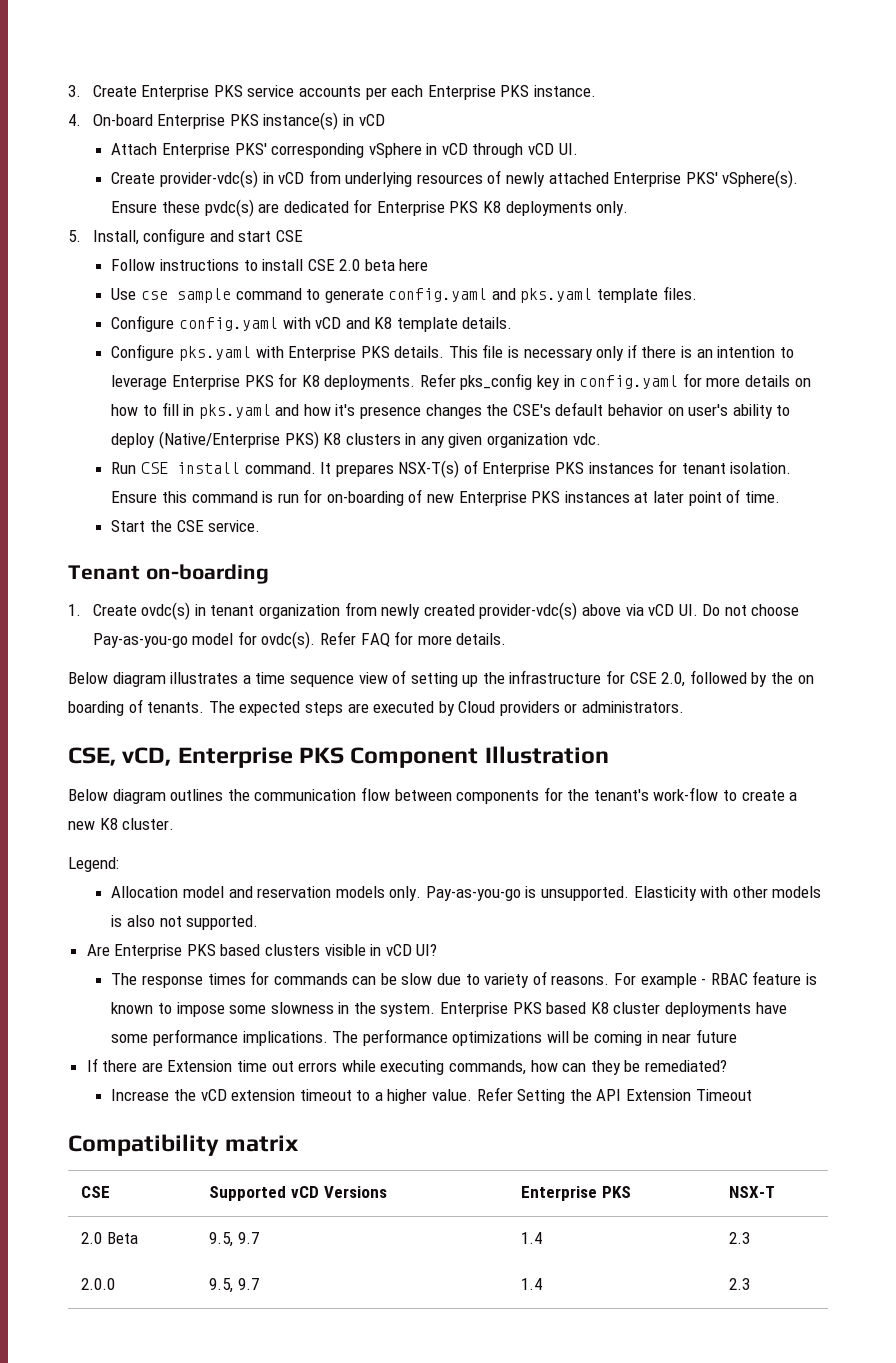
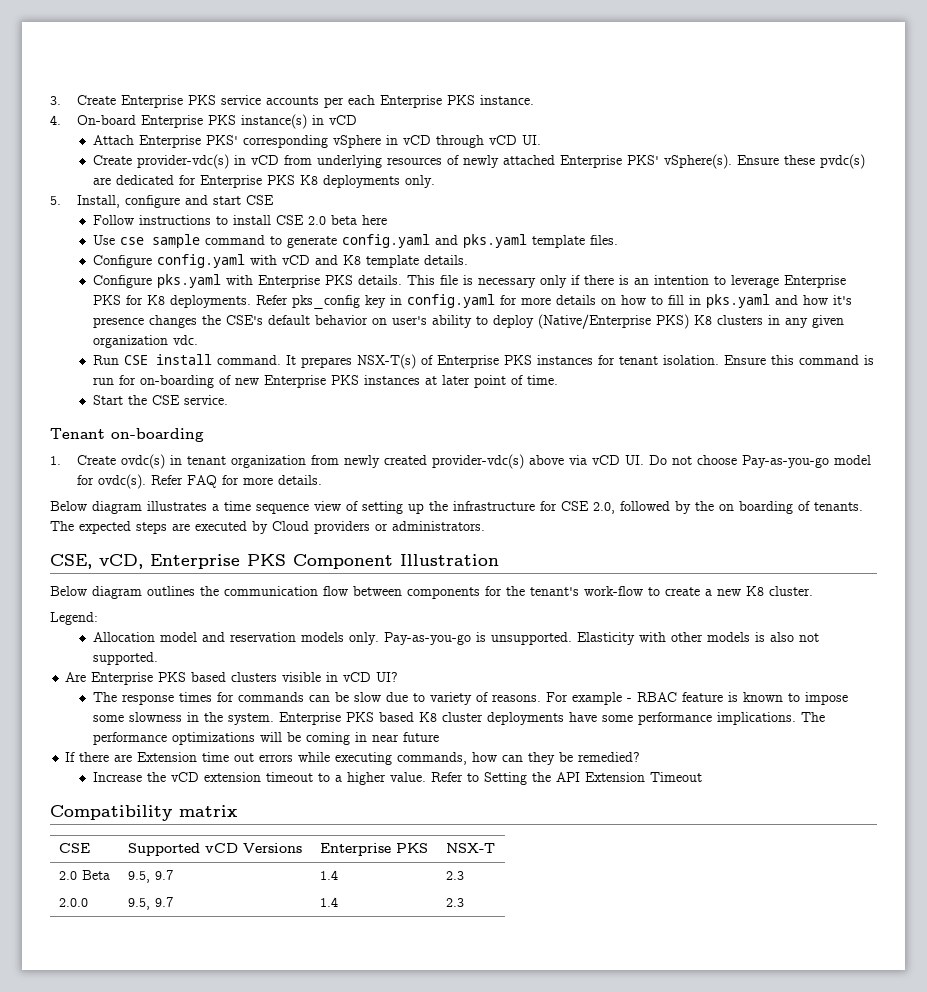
- If there are Extension time out errors while executing commands, how can they be remediated?
+ If there are Extension time out errors while executing commands, how can they be remedied?
- Refer Setting the API Extension Timeout
+ Refer to Setting the API Extension Timeout

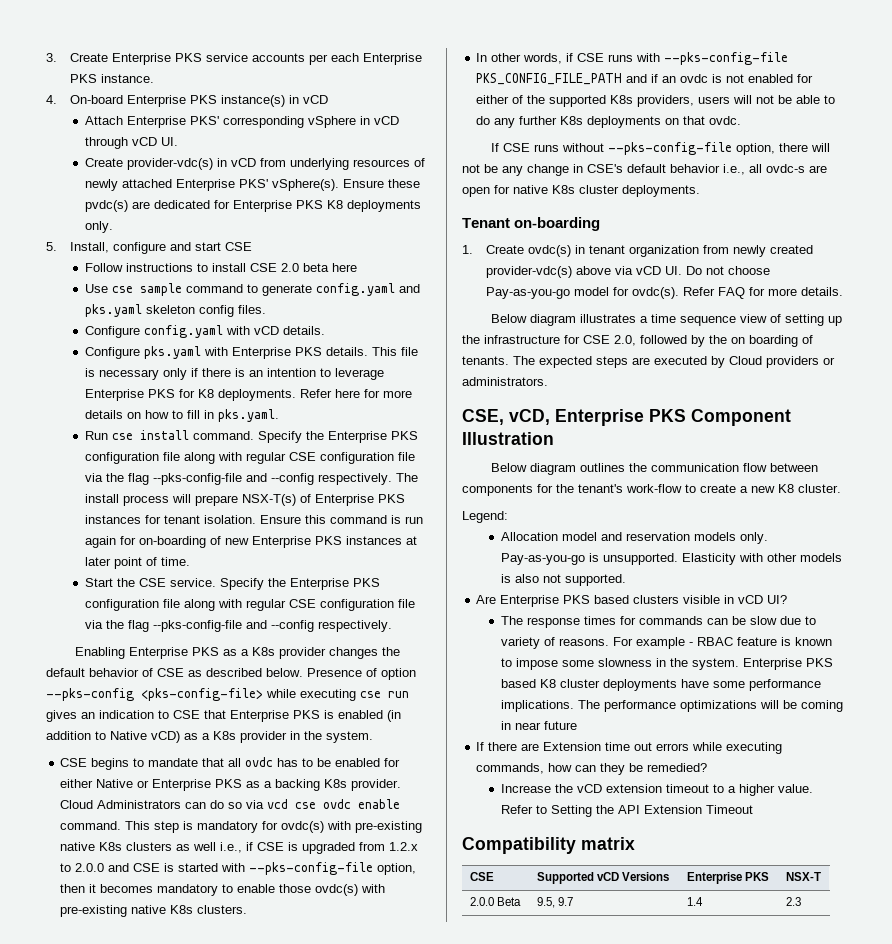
- Use cse sample command to generate config.yaml and pks.yaml template files.
+ Use cse sample command to generate config.yaml and pks.yaml skeleton config files.
- Configure config.yaml with vCD and K8 template details.
+ Configure config.yaml with vCD details.
- Refer pks_config key in config.yaml for more details on how to fill in pks.yaml and how it's presence changes the CSE's default behavior on user's ability to deploy (Native/Enterprise PKS) K8 clusters in any given organization vdc.
+ Refer here for more details on how to fill in pks.yaml.
- Run CSE install command.
+ Run cse install command.
- It prepares NSX-T(s) of Enterprise PKS instances for tenant isolation.
+ Specify the Enterprise PKS configuration file along with regular CSE configuration file via the flag --pks-config-file and --config respectively. The install process will prepare NSX-T(s) of Enterprise PKS instances for tenant isolation.
- Ensure this command is run for on-boarding of new Enterprise PKS instances at later point of time.
+ Ensure this command is run again for on-boarding of new Enterprise PKS instances at later point of time.
- Start the CSE service.
+ Start the CSE service. Specify the Enterprise PKS configuration file along with regular CSE configuration file via the flag --pks-config-file and --config respectively.
+ Enabling Enterprise PKS as a K8s provider changes the default behavior of CSE as described below. Presence of option --pks-config <pks-config-file> while executing cse run gives an indication to CSE that Enterprise PKS is enabled (in addition to Native vCD) as a K8s provider in the system.
+ CSE begins to mandate that all ovdc has to be enabled for either Native or Enterprise PKS as a backing K8s provider. Cloud Administrators can do so via vcd cse ovdc enable command. This step is mandatory for ovdc(s) with pre-existing native K8s clusters as well i.e., if CSE is upgraded from 1.2.x to 2.0.0 and CSE is started with --pks-config-file option, then it becomes mandatory to enable those ovdc(s) with pre-existing native K8s clusters.
+ In other words, if CSE runs with --pks-config-file PKS_CONFIG_FILE_PATH and if an ovdc is not enabled for either of the supported K8s providers, users will not be able to do any further K8s deployments on that ovdc.
+ If CSE runs without --pks-config-file option, there will not be any change in CSE's default behavior i.e., all ovdc-s are open for native K8s cluster deployments.
- 2.0 Beta | 9.5, 9.7 | 1.4 | 2.3
+ 2.0.0 Beta | 9.5, 9.7 | 1.4 | 2.3
- 2.0.0 | 9.5, 9.7 | 1.4 | 2.3

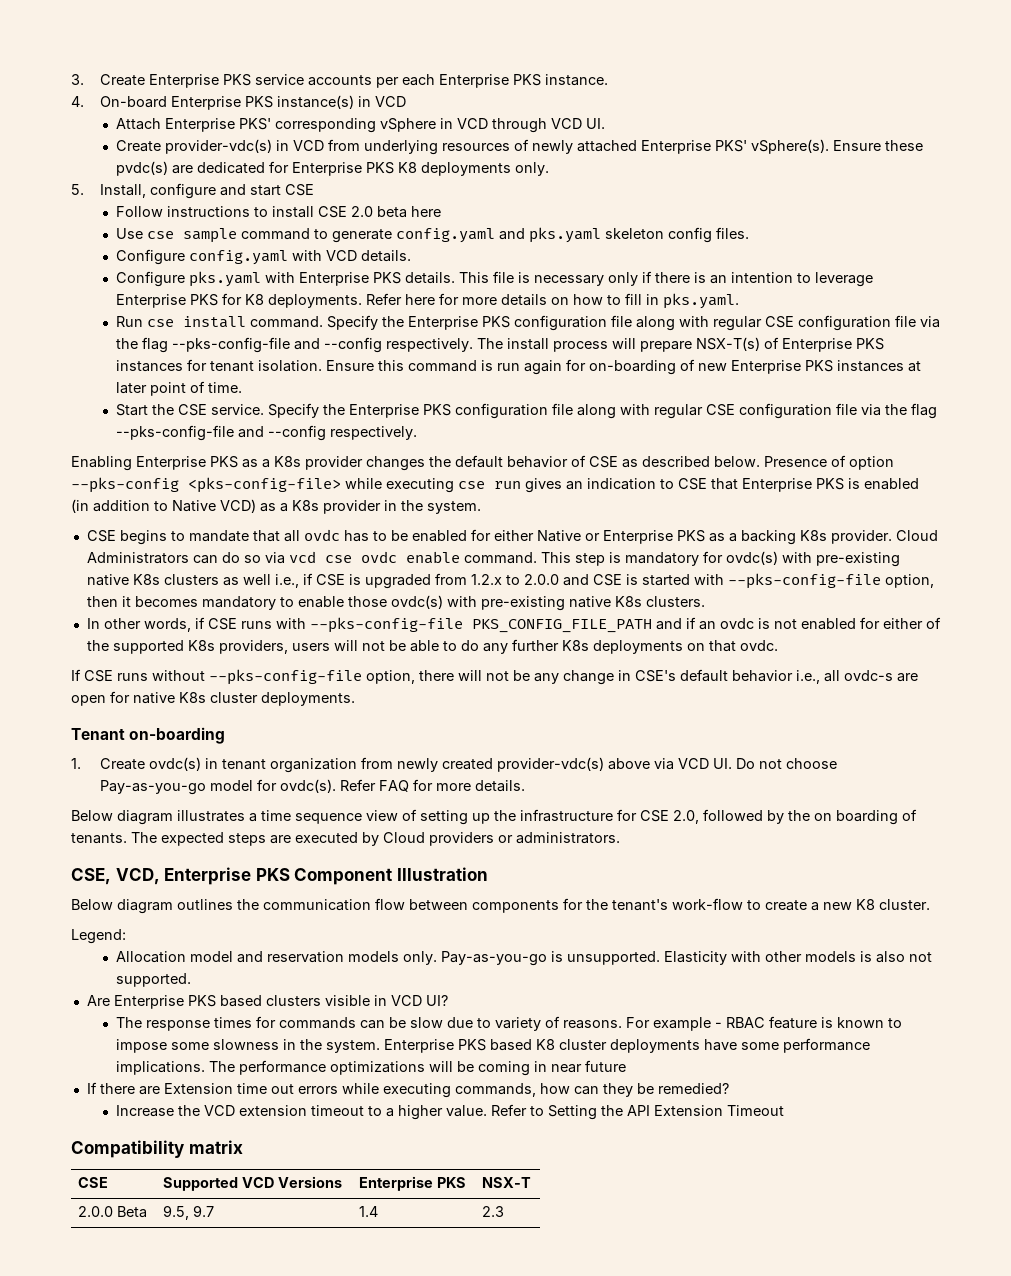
- 4. On-board Enterprise PKS instance(s) in vCD
+ 4. On-board Enterprise PKS instance(s) in VCD
- Attach Enterprise PKS' corresponding vSphere in vCD through vCD UI.
+ Attach Enterprise PKS' corresponding vSphere in VCD through VCD UI.
- Create provider-vdc(s) in vCD from underlying resources of newly attached Enterprise PKS' vSphere(s).
+ Create provider-vdc(s) in VCD from underlying resources of newly attached Enterprise PKS' vSphere(s).
- Configure config.yaml with vCD details.
+ Configure config.yaml with VCD details.
- Presence of option --pks-config <pks-config-file> while executing cse run gives an indication to CSE that Enterprise PKS is enabled (in addition to Native vCD) as a K8s provider in the system.
+ Presence of option --pks-config <pks-config-file> while executing cse run gives an indication to CSE that Enterprise PKS is enabled (in addition to Native VCD) as a K8s provider in the system.
- 1. Create ovdc(s) in tenant organization from newly created provider-vdc(s) above via vCD UI. Do not choose Pay-as-you-go model for ovdc(s).
+ 1. Create ovdc(s) in tenant organization from newly created provider-vdc(s) above via VCD UI. Do not choose Pay-as-you-go model for ovdc(s).
- CSE, vCD, Enterprise PKS Component Illustration
+ CSE, VCD, Enterprise PKS Component Illustration
- Are Enterprise PKS based clusters visible in vCD UI?
+ Are Enterprise PKS based clusters visible in VCD UI?
- Increase the vCD extension timeout to a higher value.
+ Increase the VCD extension timeout to a higher value.
- CSE | Supported vCD Versions | Enterprise PKS | NSX-T
+ CSE | Supported VCD Versions | Enterprise PKS | NSX-T

